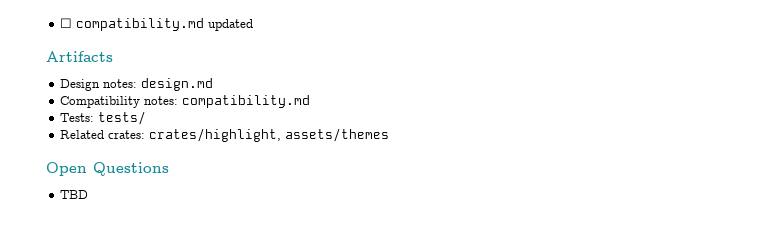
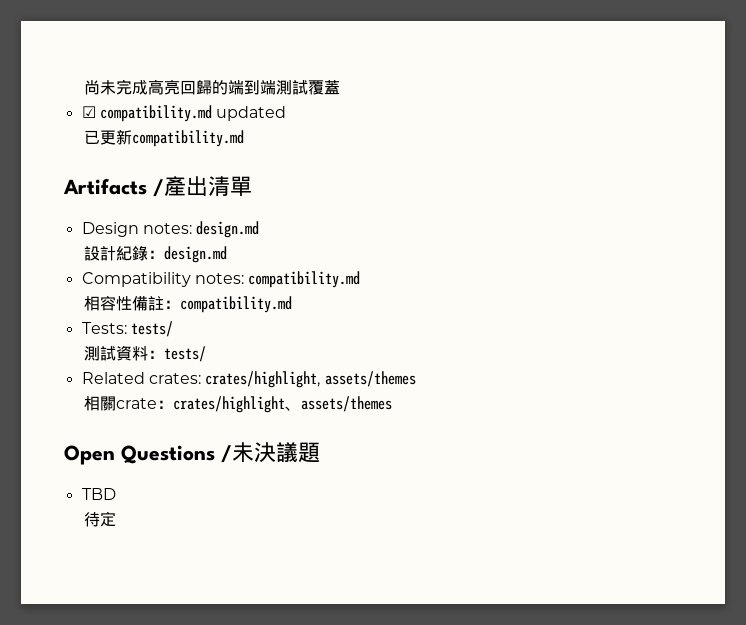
- ☐ compatibility.md updated
+ 尚未完成高亮回歸的端到端測試覆蓋
+ ☑ compatibility.md updated
+ 已更新compatibility.md
- Artifacts
+ Artifacts /產出清單
+ 設計紀錄：design.md
+ 相容性備註：compatibility.md
+ 測試資料：tests/
+ 相關crate：crates/highlight、assets/themes
- Open Questions
+ Open Questions /未決議題
+ 待定

